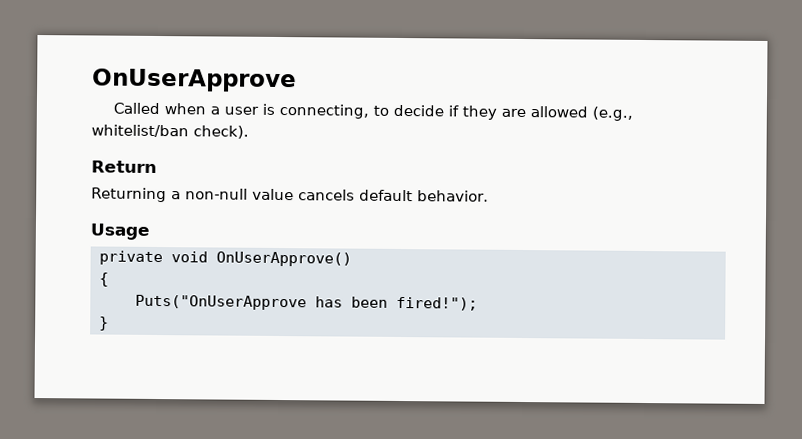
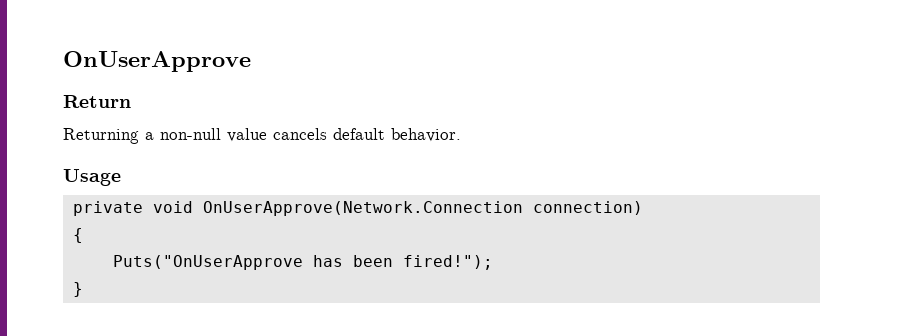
- Called when a user is connecting, to decide if they are allowed (e.g., whitelist/ban check).
- private void OnUserApprove()
+ private void OnUserApprove(Network.Connection connection)

